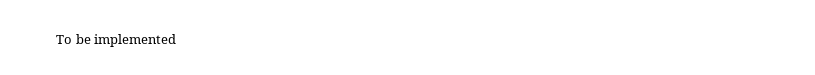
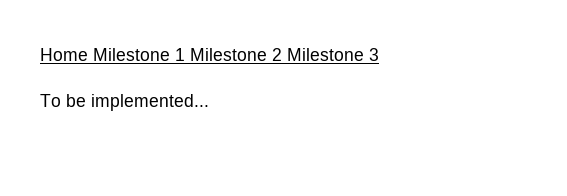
+ Home Milestone 1 Milestone 2 Milestone 3
- To be implemented
+ To be implemented...

